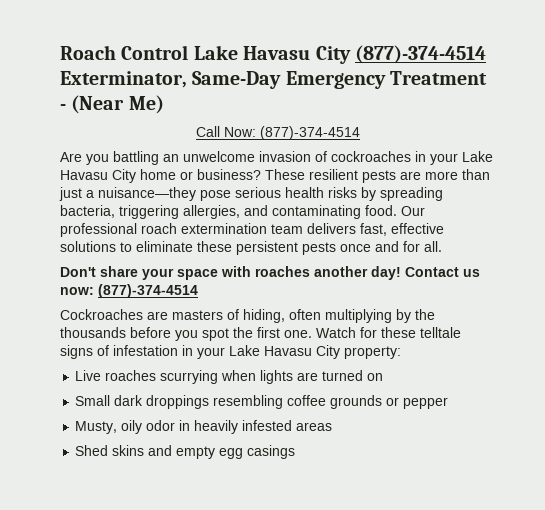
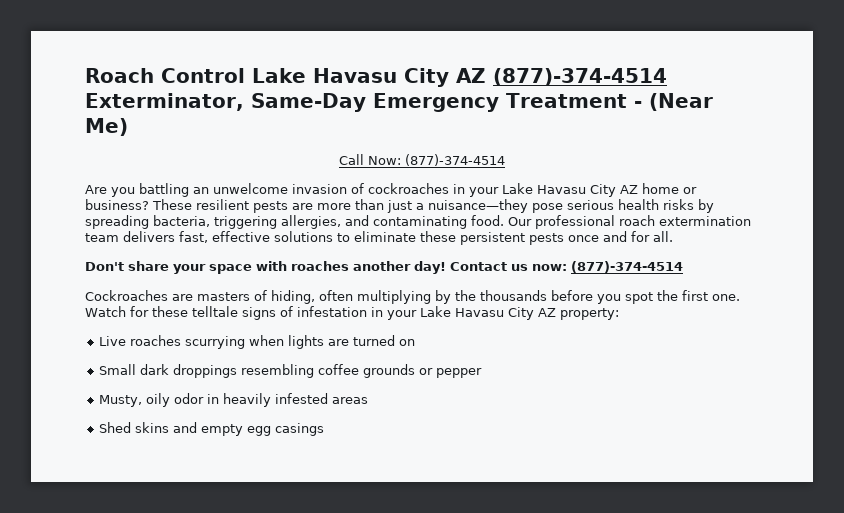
- Roach Control Lake Havasu City (877)-374-4514 Exterminator, Same-Day Emergency Treatment - (Near Me)
+ Roach Control Lake Havasu City AZ (877)-374-4514 Exterminator, Same-Day Emergency Treatment - (Near Me)
- Are you battling an unwelcome invasion of cockroaches in your Lake Havasu City home or business?
+ Are you battling an unwelcome invasion of cockroaches in your Lake Havasu City AZ home or business?
- Watch for these telltale signs of infestation in your Lake Havasu City property:
+ Watch for these telltale signs of infestation in your Lake Havasu City AZ property:

